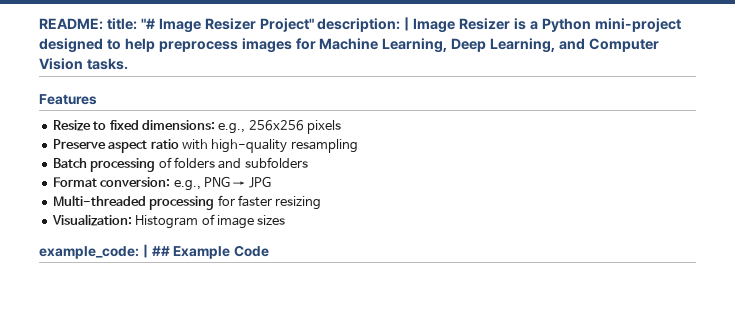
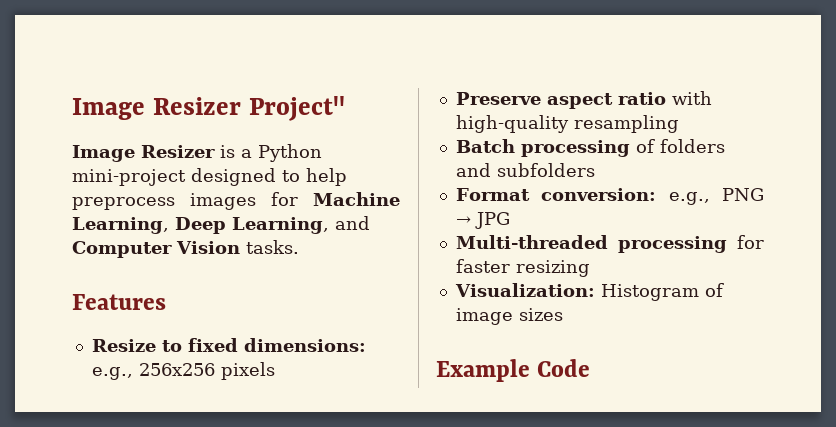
- README: title: "# Image Resizer Project" description: | Image Resizer is a Python mini-project designed to help preprocess images for Machine Learning, Deep Learning, and Computer Vision tasks.
+ Image Resizer Project"
+ Image Resizer is a Python mini-project designed to help preprocess images for Machine Learning, Deep Learning, and Computer Vision tasks.
- example_code: | ## Example Code
+ Example Code

